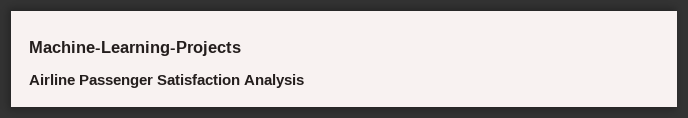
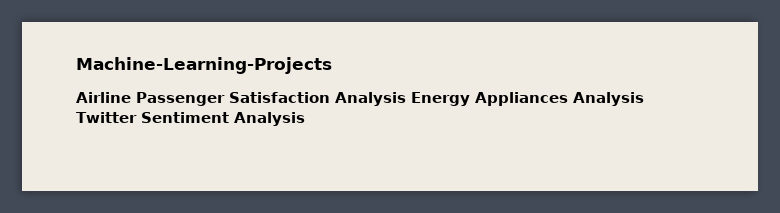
- Airline Passenger Satisfaction Analysis
+ Airline Passenger Satisfaction Analysis Energy Appliances Analysis Twitter Sentiment Analysis

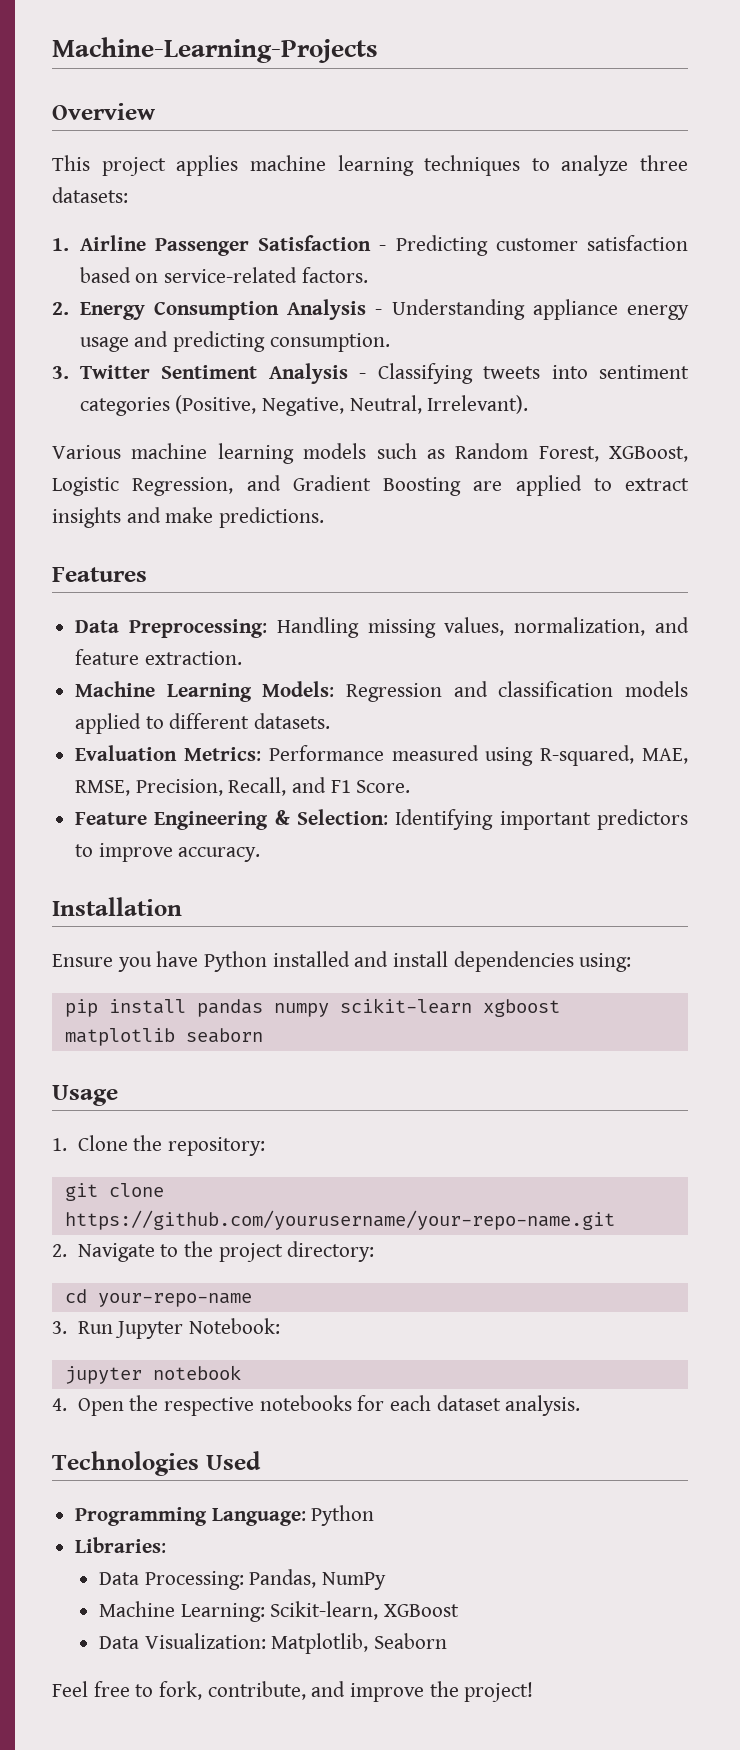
- Airline Passenger Satisfaction Analysis Energy Appliances Analysis Twitter Sentiment Analysis
+ Overview
+ This project applies machine learning techniques to analyze three datasets:
+ 1. Airline Passenger Satisfaction - Predicting customer satisfaction based on service-related factors.
+ 2. Energy Consumption Analysis - Understanding appliance energy usage and predicting consumption.
+ 3. Twitter Sentiment Analysis - Classifying tweets into sentiment categories (Positive, Negative, Neutral, Irrelevant).
+ Various machine learning models such as Random Forest, XGBoost, Logistic Regression, and Gradient Boosting are applied to extract insights and make predictions.
+ Features
+ Data Preprocessing: Handling missing values, normalization, and feature extraction.
+ Machine Learning Models: Regression and classification models applied to different datasets.
+ Evaluation Metrics: Performance measured using R-squared, MAE, RMSE, Precision, Recall, and F1 Score.
+ Feature Engineering & Selection: Identifying important predictors to improve accuracy.
+ Installation
+ Ensure you have Python installed and install dependencies using:
+ pip install pandas numpy scikit-learn xgboost matplotlib seaborn
+ Usage
+ 1. Clone the repository:
+ git clone https://github.com/yourusername/your-repo-name.git
+ 2. Navigate to the project directory:
+ cd your-repo-name
+ 3. Run Jupyter Notebook:
+ jupyter notebook
+ 4. Open the respective notebooks for each dataset analysis.
+ Technologies Used
+ Programming Language: Python
+ Libraries:
+ Data Processing: Pandas, NumPy
+ Machine Learning: Scikit-learn, XGBoost
+ Data Visualization: Matplotlib, Seaborn
+ Feel free to fork, contribute, and improve the project!

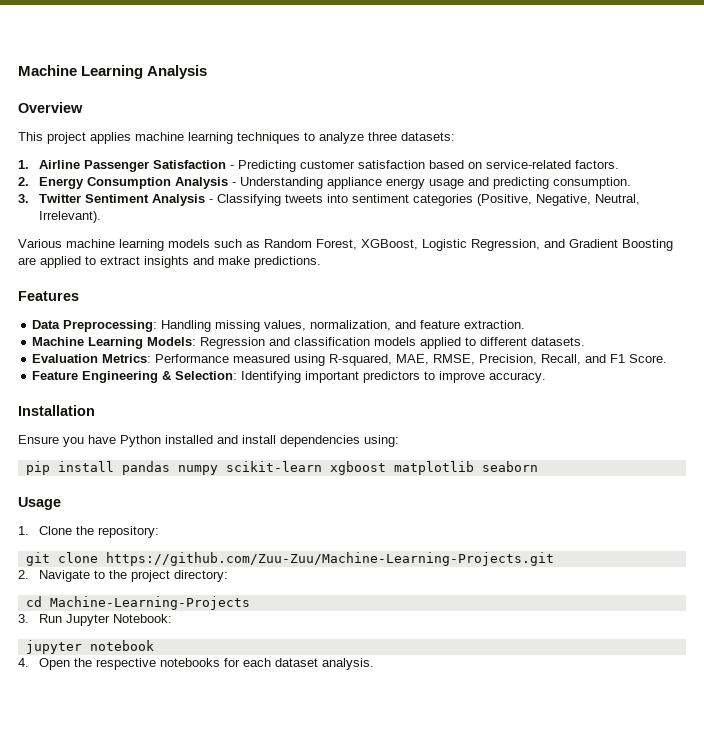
- Machine-Learning-Projects
+ Machine Learning Analysis
- git clone https://github.com/yourusername/your-repo-name.git
+ git clone https://github.com/Zuu-Zuu/Machine-Learning-Projects.git
- cd your-repo-name
+ cd Machine-Learning-Projects
- Technologies Used
- Programming Language: Python
- Libraries:
- Data Processing: Pandas, NumPy
- Machine Learning: Scikit-learn, XGBoost
- Data Visualization: Matplotlib, Seaborn
- Feel free to fork, contribute, and improve the project!

